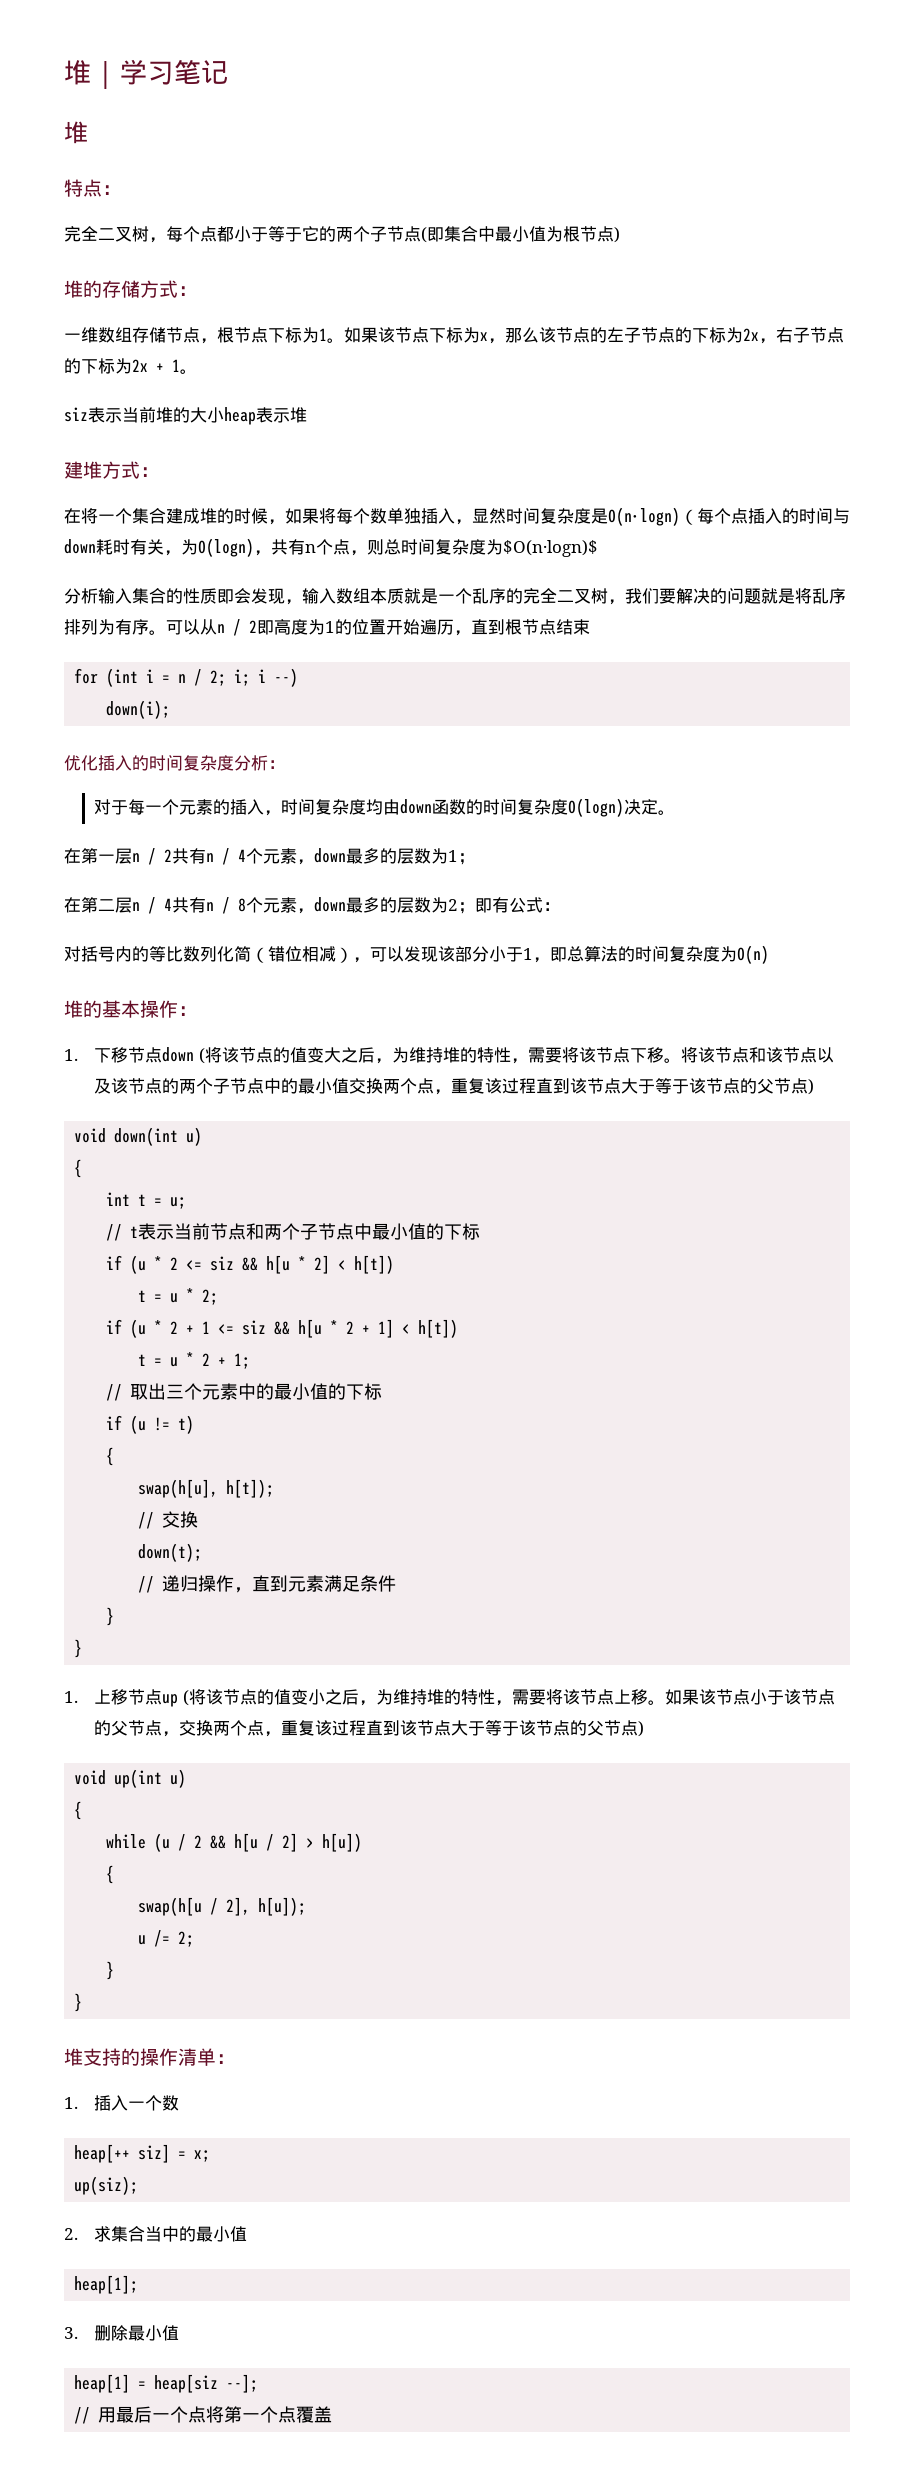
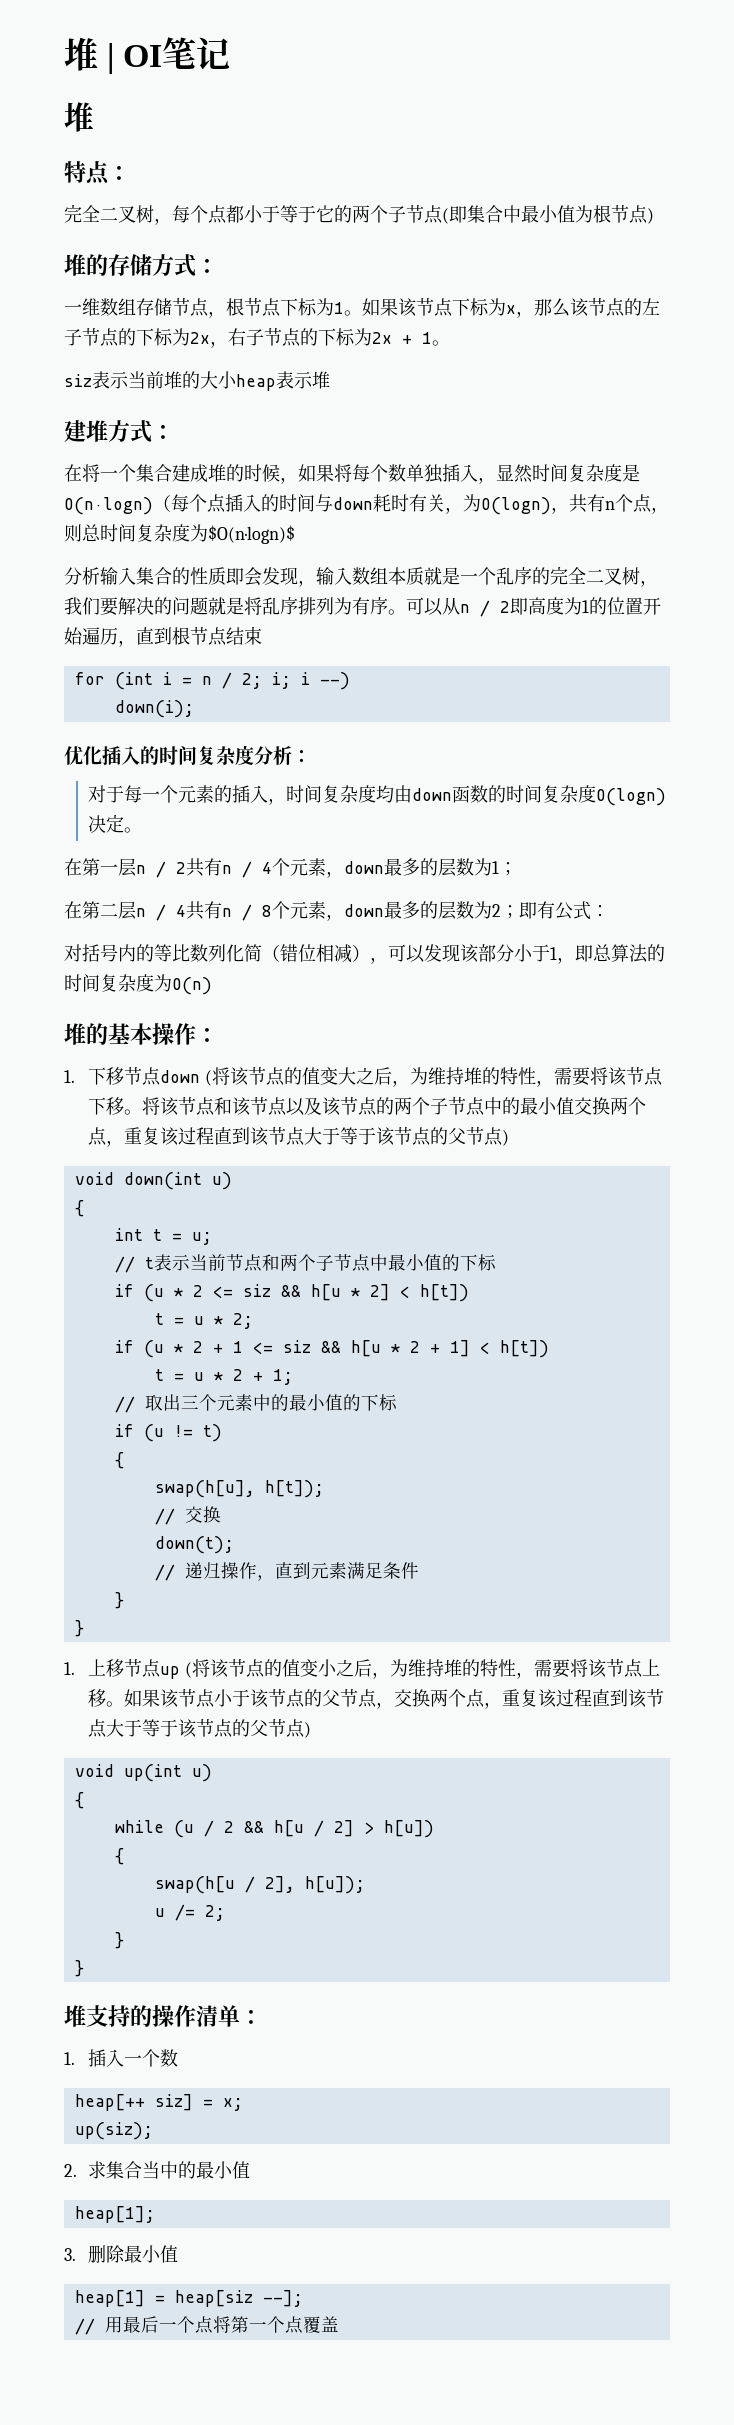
- 堆 | 学习笔记
+ 堆 | OI笔记

